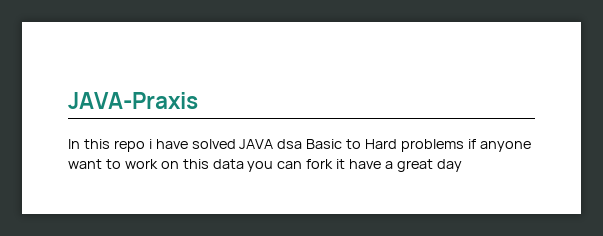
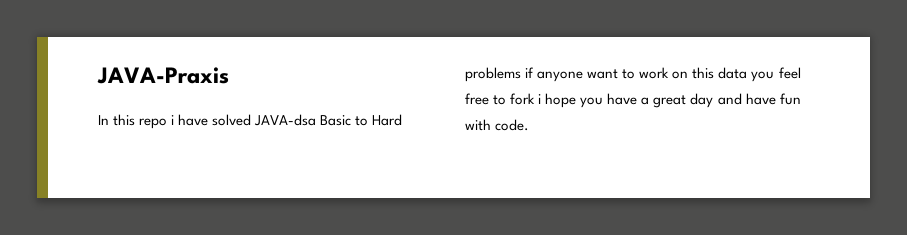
- In this repo i have solved JAVA dsa Basic to Hard problems if anyone want to work on this data you can fork it have a great day
+ In this repo i have solved JAVA-dsa Basic to Hard problems if anyone want to work on this data you feel free to fork i hope you have a great day and have fun with code.

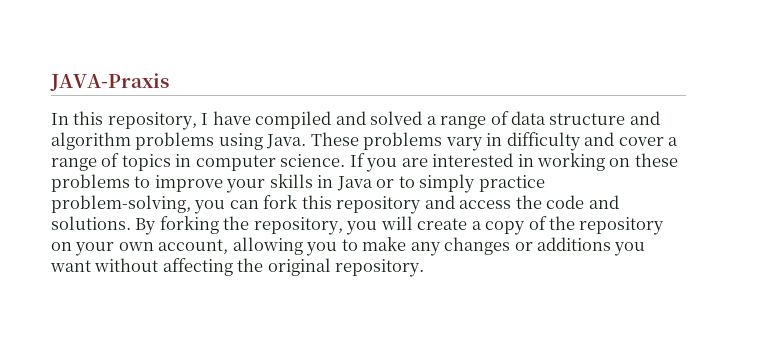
- In this repo i have solved JAVA-dsa Basic to Hard problems if anyone want to work on this data you feel free to fork i hope you have a great day and have fun with code.
+ In this repository, I have compiled and solved a range of data structure and algorithm problems using Java. These problems vary in difficulty and cover a range of topics in computer science. If you are interested in working on these problems to improve your skills in Java or to simply practice problem-solving, you can fork this repository and access the code and solutions. By forking the repository, you will create a copy of the repository on your own account, allowing you to make any changes or additions you want without affecting the original repository.

